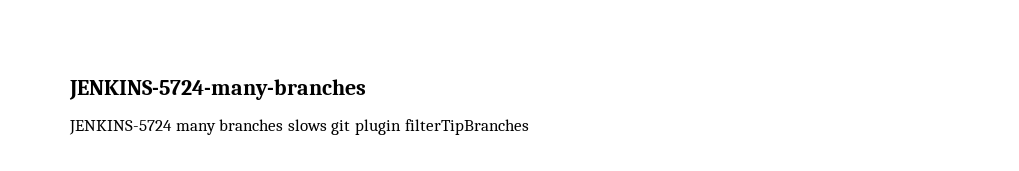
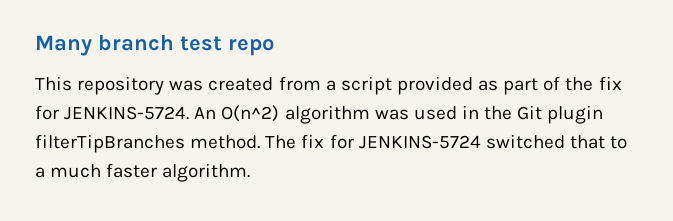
- JENKINS-5724-many-branches
- JENKINS-5724 many branches slows git plugin filterTipBranches
+ Many branch test repo
+ This repository was created from a script provided as part of the fix for JENKINS-5724. An O(n^2) algorithm was used in the Git plugin filterTipBranches method. The fix for JENKINS-5724 switched that to a much faster algorithm.

